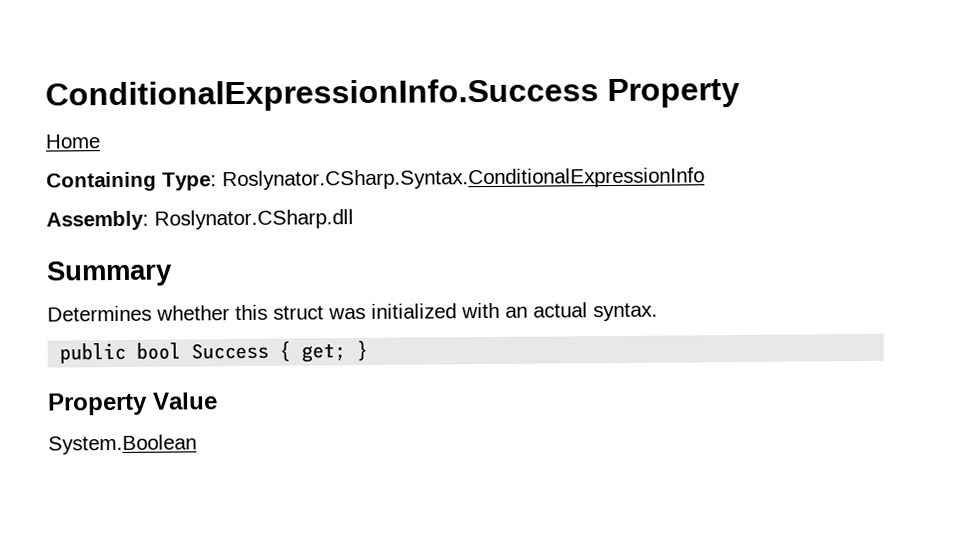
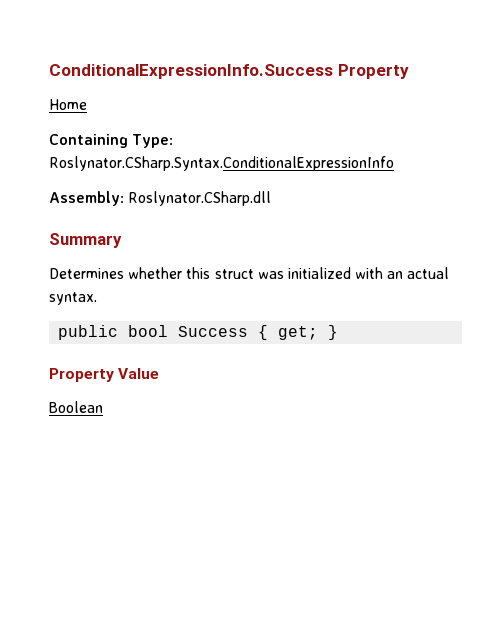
- System.Boolean
+ Boolean

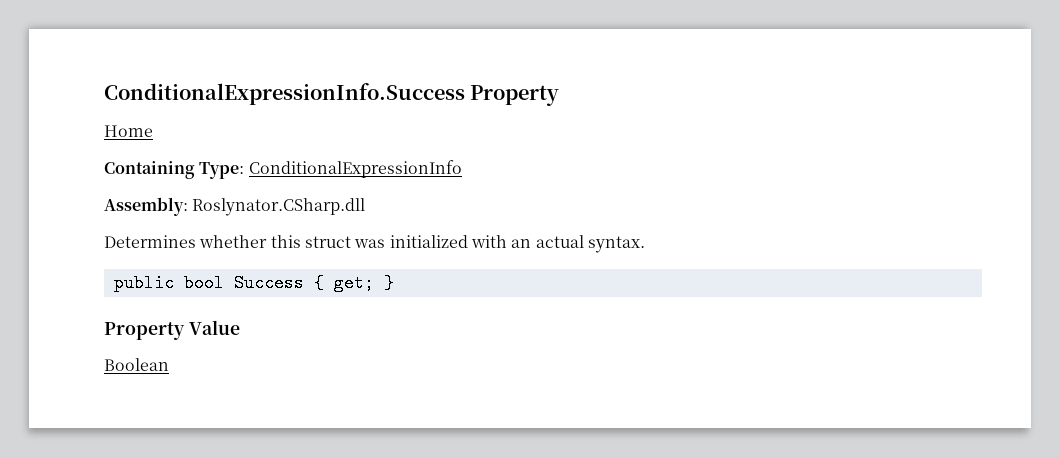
- Containing Type: Roslynator.CSharp.Syntax.ConditionalExpressionInfo
+ Containing Type: ConditionalExpressionInfo
- Summary

